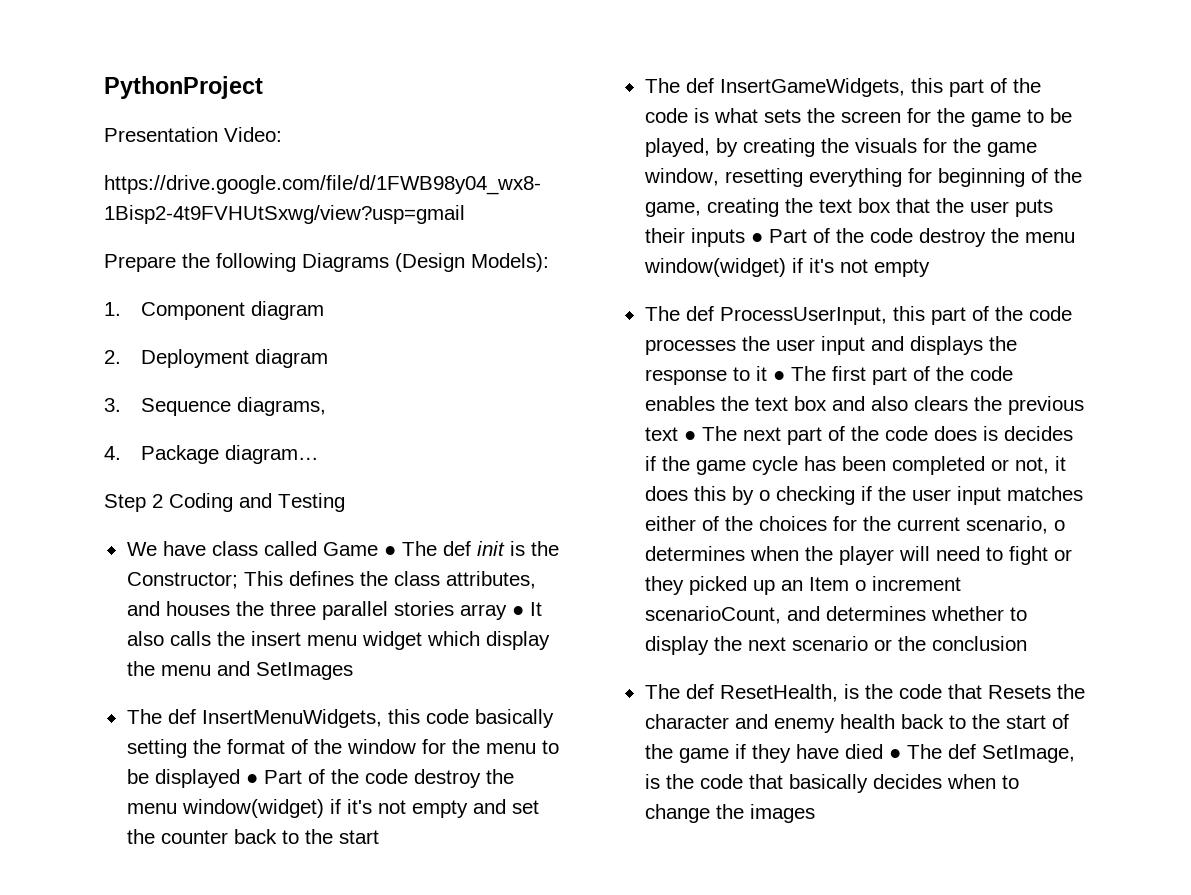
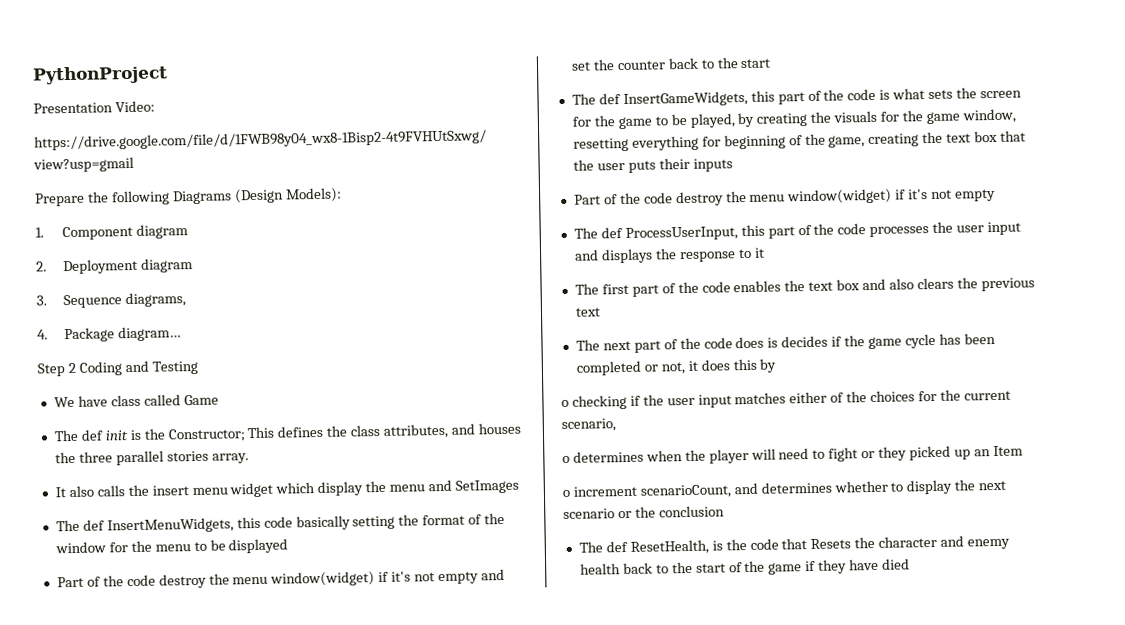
- We have class called Game ● The def init is the Constructor; This defines the class attributes, and houses the three parallel stories array ● It also calls the insert menu widget which display the menu and SetImages
+ We have class called Game
+ The def init is the Constructor; This defines the class attributes, and houses the three parallel stories array.
+ It also calls the insert menu widget which display the menu and SetImages
- The def InsertMenuWidgets, this code basically setting the format of the window for the menu to be displayed ● Part of the code destroy the menu window(widget) if it's not empty and set the counter back to the start
+ The def InsertMenuWidgets, this code basically setting the format of the window for the menu to be displayed
+ Part of the code destroy the menu window(widget) if it's not empty and set the counter back to the start
- The def InsertGameWidgets, this part of the code is what sets the screen for the game to be played, by creating the visuals for the game window, resetting everything for beginning of the game, creating the text box that the user puts their inputs ● Part of the code destroy the menu window(widget) if it's not empty
+ The def InsertGameWidgets, this part of the code is what sets the screen for the game to be played, by creating the visuals for the game window, resetting everything for beginning of the game, creating the text box that the user puts their inputs
+ Part of the code destroy the menu window(widget) if it's not empty
- The def ProcessUserInput, this part of the code processes the user input and displays the response to it ● The first part of the code enables the text box and also clears the previous text ● The next part of the code does is decides if the game cycle has been completed or not, it does this by o checking if the user input matches either of the choices for the current scenario, o determines when the player will need to fight or they picked up an Item o increment scenarioCount, and determines whether to display the next scenario or the conclusion
+ The def ProcessUserInput, this part of the code processes the user input and displays the response to it
+ The first part of the code enables the text box and also clears the previous text
+ The next part of the code does is decides if the game cycle has been completed or not, it does this by
+ o checking if the user input matches either of the choices for the current scenario,
+ o determines when the player will need to fight or they picked up an Item
+ o increment scenarioCount, and determines whether to display the next scenario or the conclusion
- The def ResetHealth, is the code that Resets the character and enemy health back to the start of the game if they have died ● The def SetImage, is the code that basically decides when to change the images
+ The def ResetHealth, is the code that Resets the character and enemy health back to the start of the game if they have died

